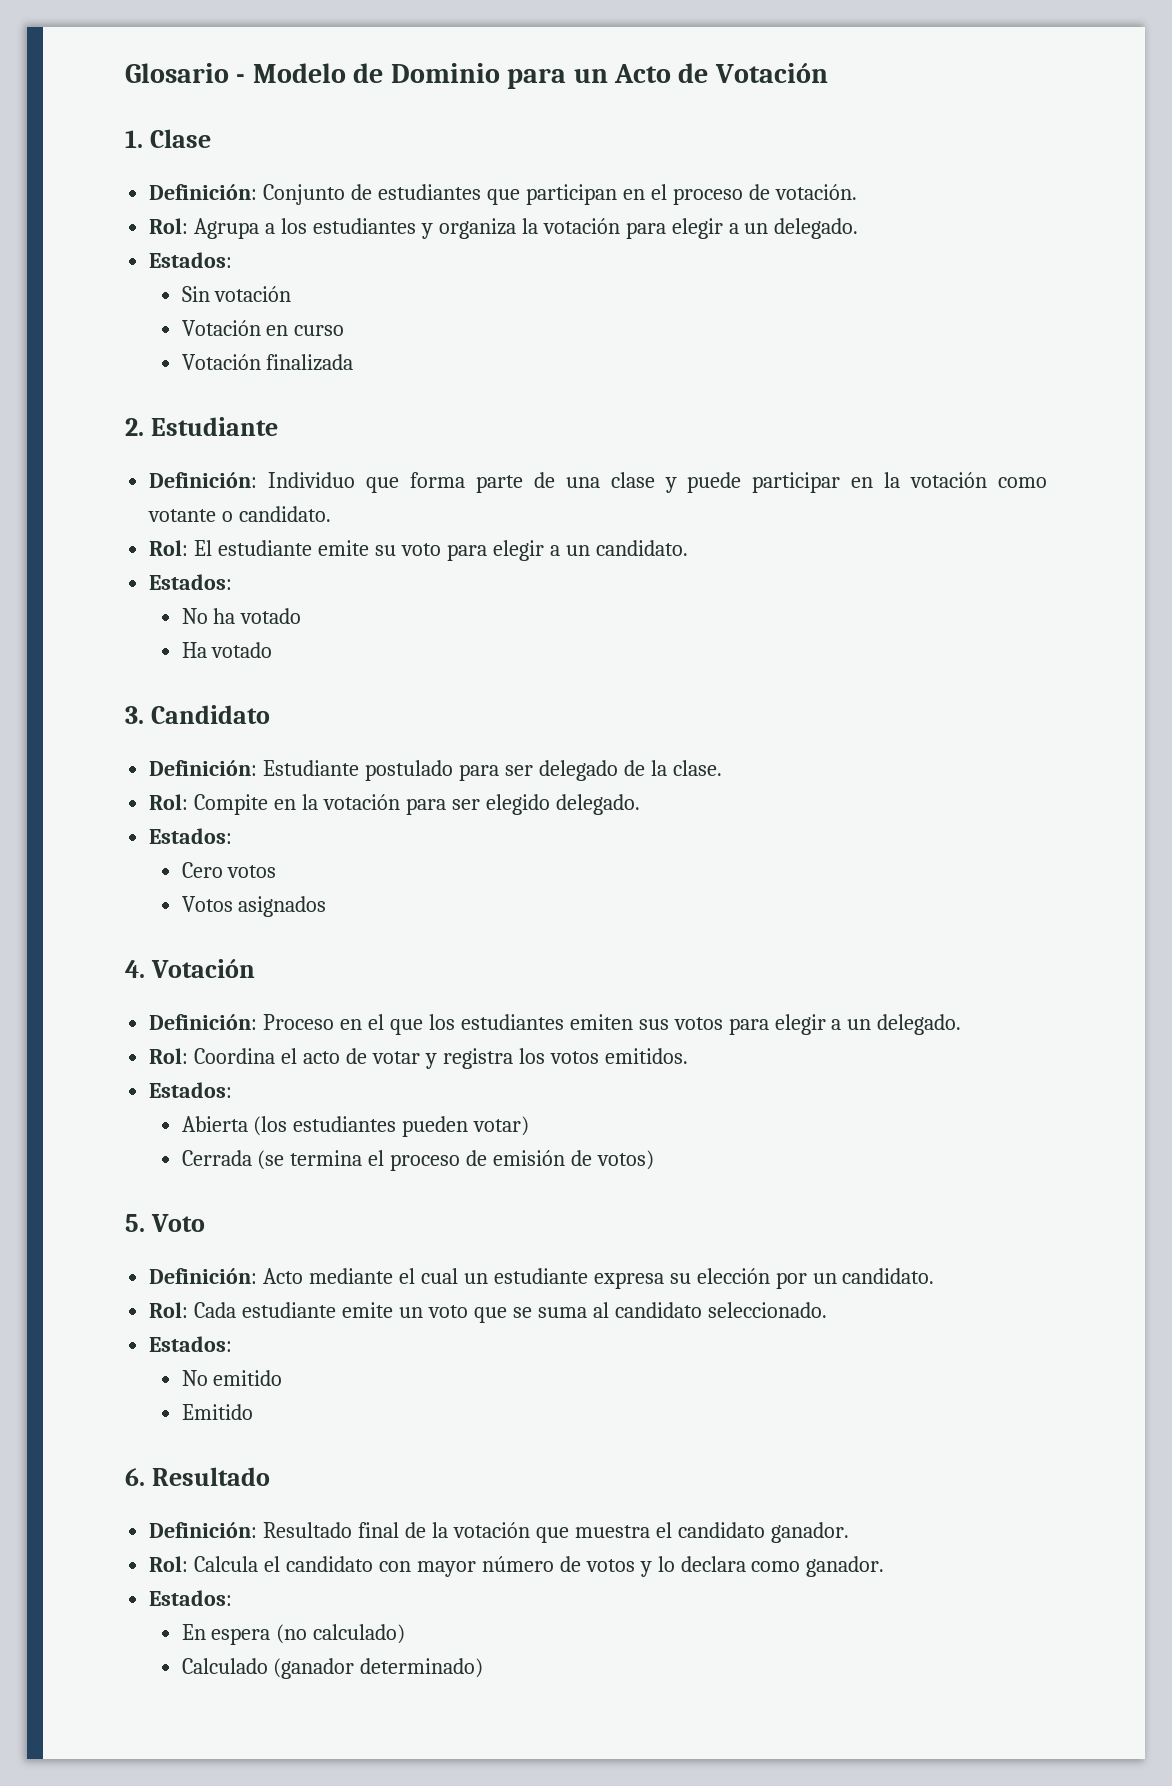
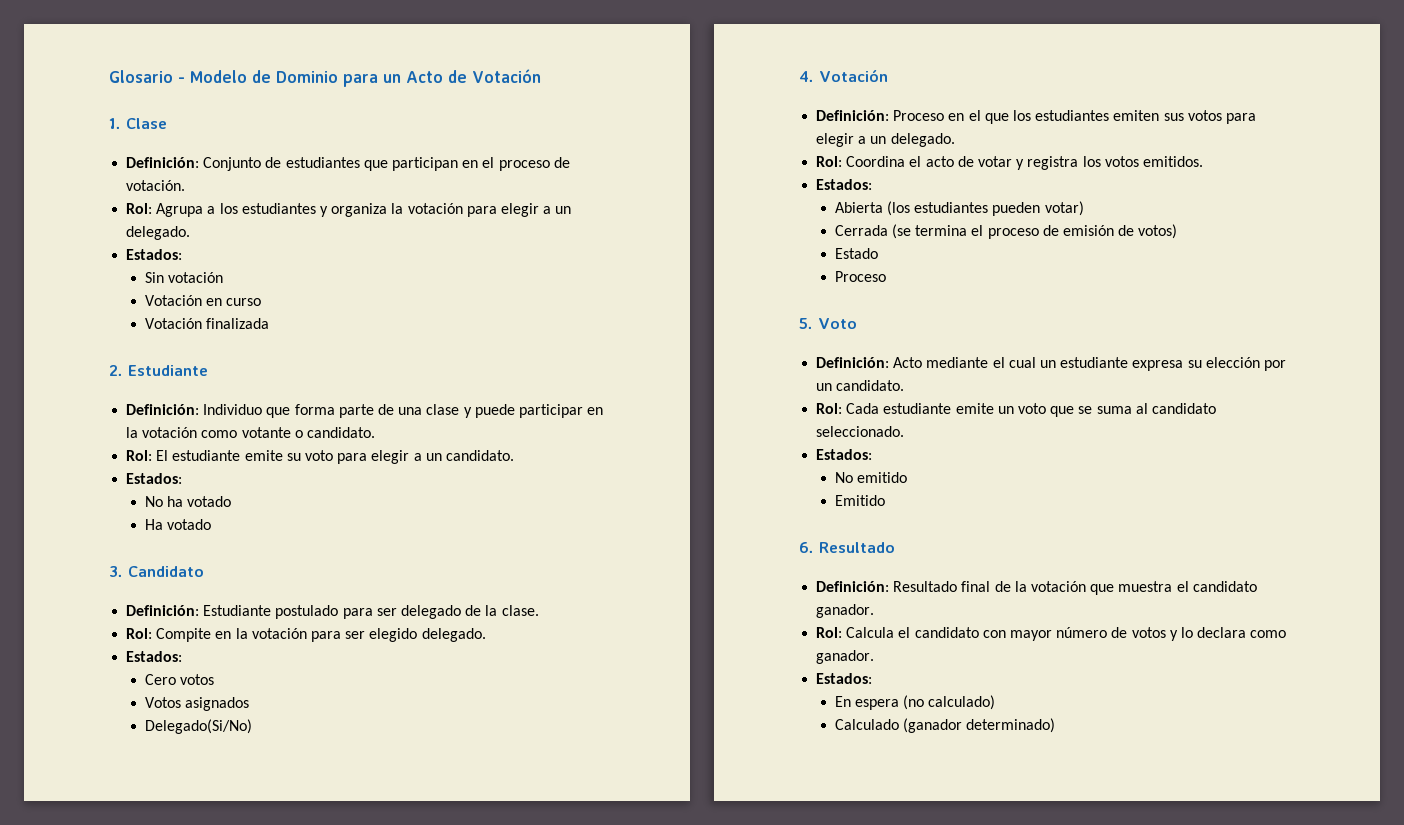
+ Delegado(Si/No)
+ Estado
+ Proceso

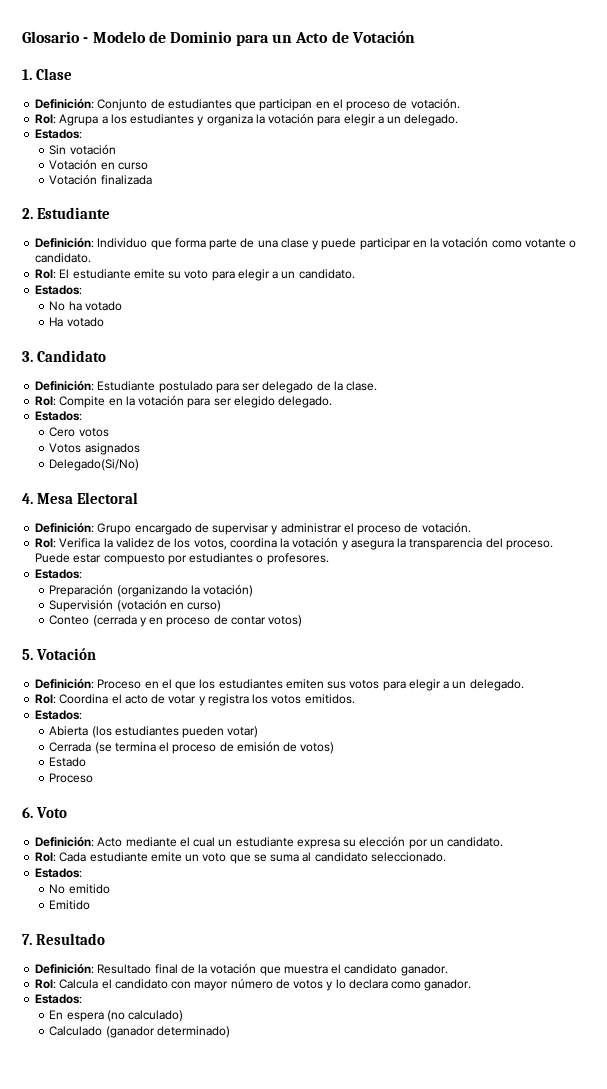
- 4. Votación
+ 4. Mesa Electoral
+ Definición: Grupo encargado de supervisar y administrar el proceso de votación.
+ Rol: Verifica la validez de los votos, coordina la votación y asegura la transparencia del proceso. Puede estar compuesto por estudiantes o profesores.
+ Estados:
+ Preparación (organizando la votación)
+ Supervisión (votación en curso)
+ Conteo (cerrada y en proceso de contar votos)
+ 5. Votación
- 5. Voto
+ 6. Voto
- 6. Resultado
+ 7. Resultado

